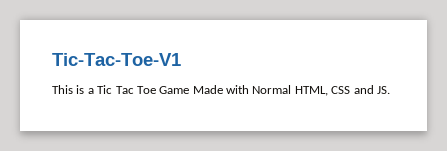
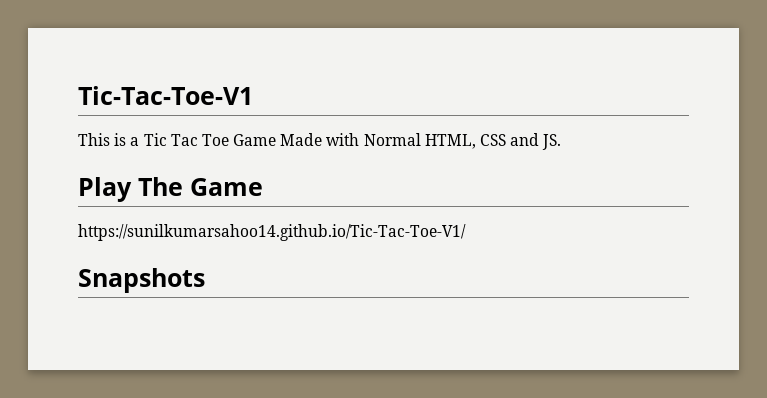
+ Play The Game
+ https://sunilkumarsahoo14.github.io/Tic-Tac-Toe-V1/
+ Snapshots

